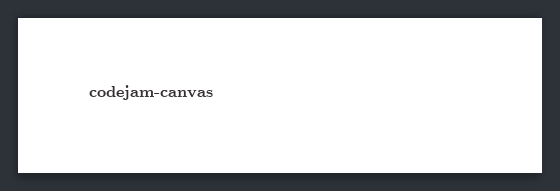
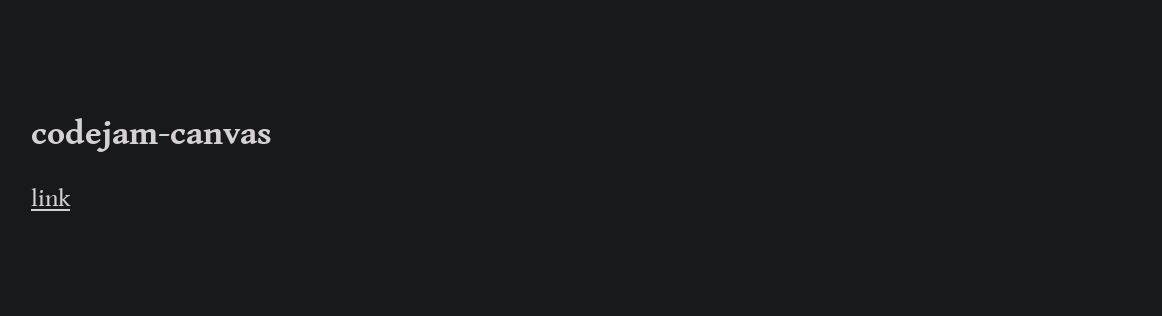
+ link

